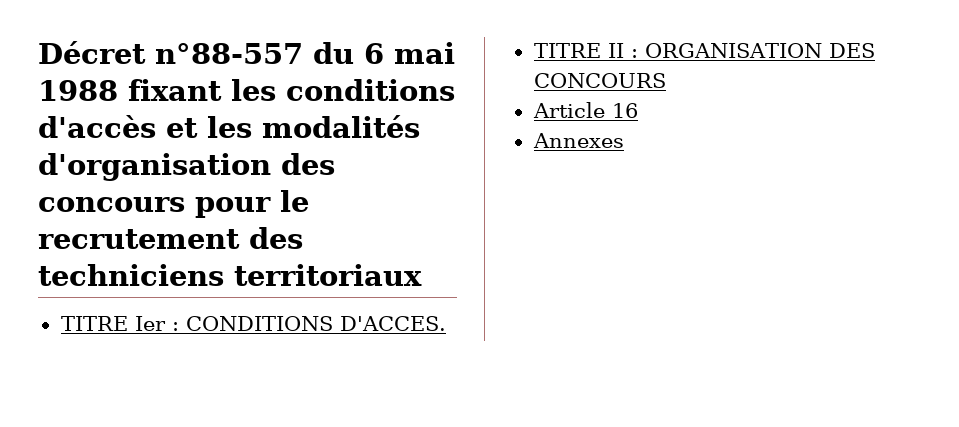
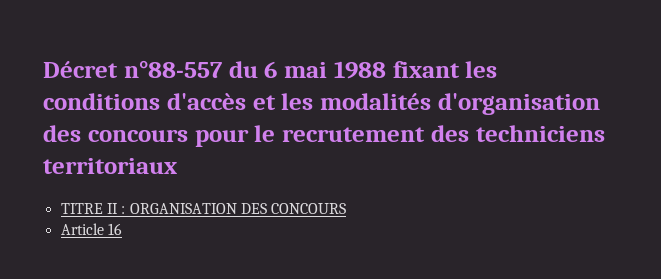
- TITRE Ier : CONDITIONS D'ACCES.
- Annexes

